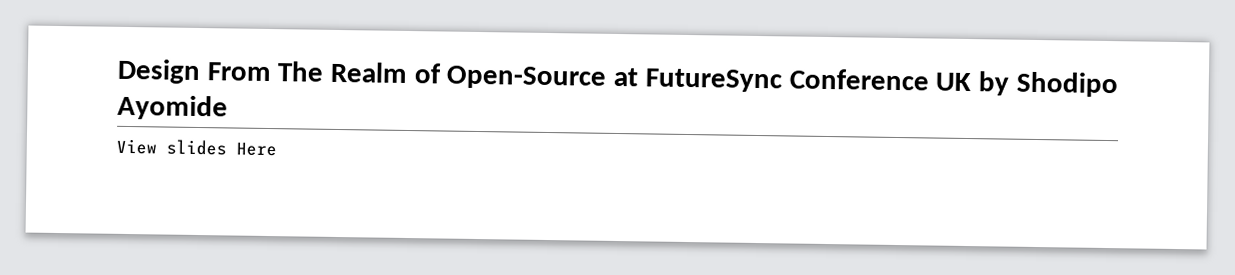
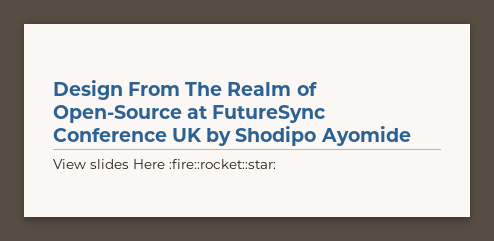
- View slides Here
+ View slides Here :fire::rocket::star:

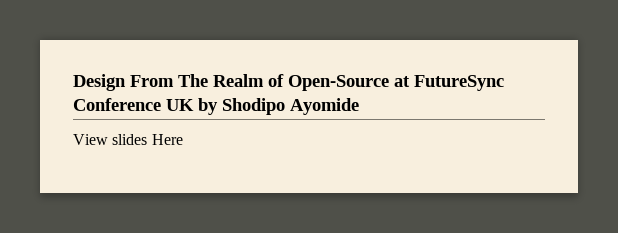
- View slides Here :fire::rocket::star:
+ View slides Here

